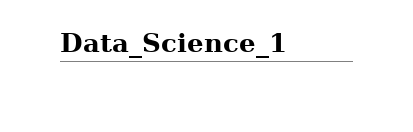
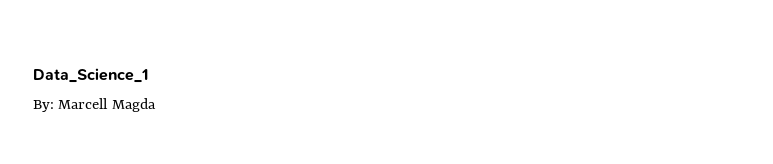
+ By: Marcell Magda

